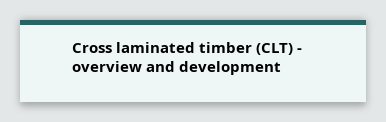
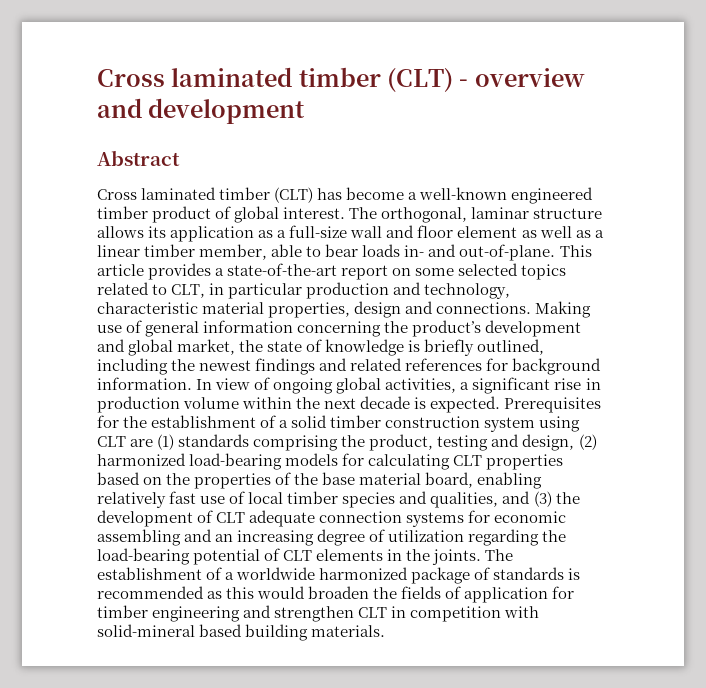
+ Abstract
+ Cross laminated timber (CLT) has become a well-known engineered timber product of global interest. The orthogonal, laminar structure allows its application as a full-size wall and floor element as well as a linear timber member, able to bear loads in- and out-of-plane. This article provides a state-of-the-art report on some selected topics related to CLT, in particular production and technology, characteristic material properties, design and connections. Making use of general information concerning the product’s development and global market, the state of knowledge is briefly outlined, including the newest findings and related references for background information. In view of ongoing global activities, a significant rise in production volume within the next decade is expected. Prerequisites for the establishment of a solid timber construction system using CLT are (1) standards comprising the product, testing and design, (2) harmonized load-bearing models for calculating CLT properties based on the properties of the base material board, enabling relatively fast use of local timber species and qualities, and (3) the development of CLT adequate connection systems for economic assembling and an increasing degree of utilization regarding the load-bearing potential of CLT elements in the joints. The establishment of a worldwide harmonized package of standards is recommended as this would broaden the fields of application for timber engineering and strengthen CLT in competition with solid-mineral based building materials.

